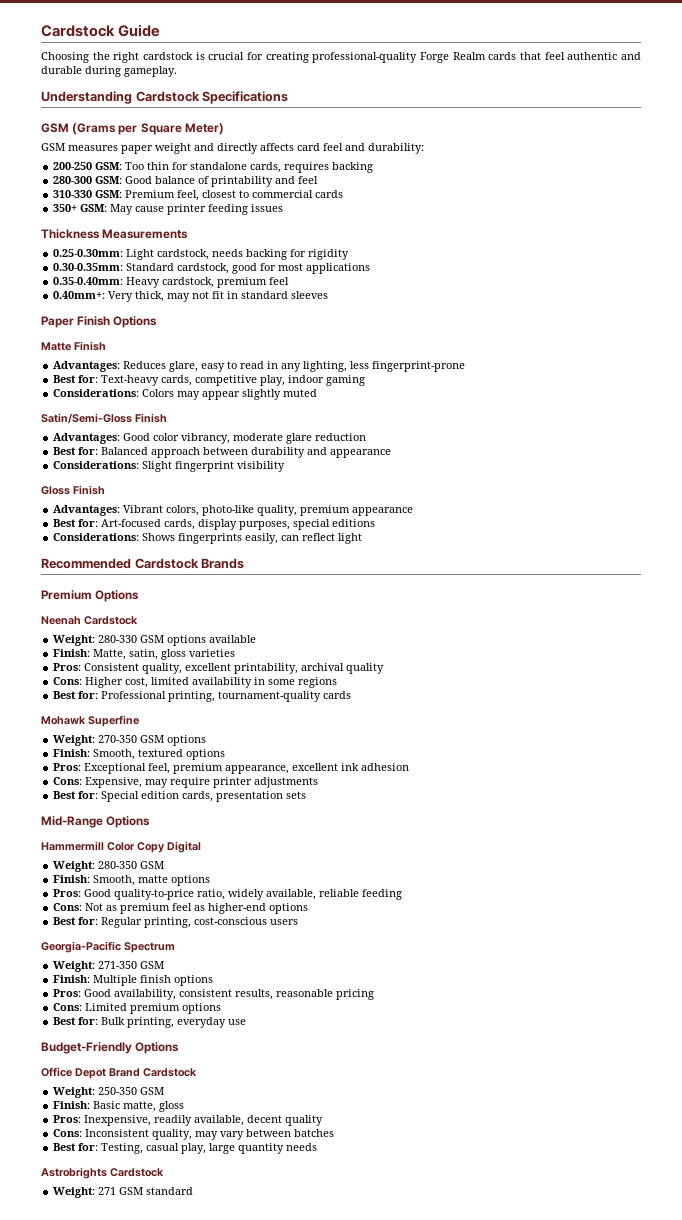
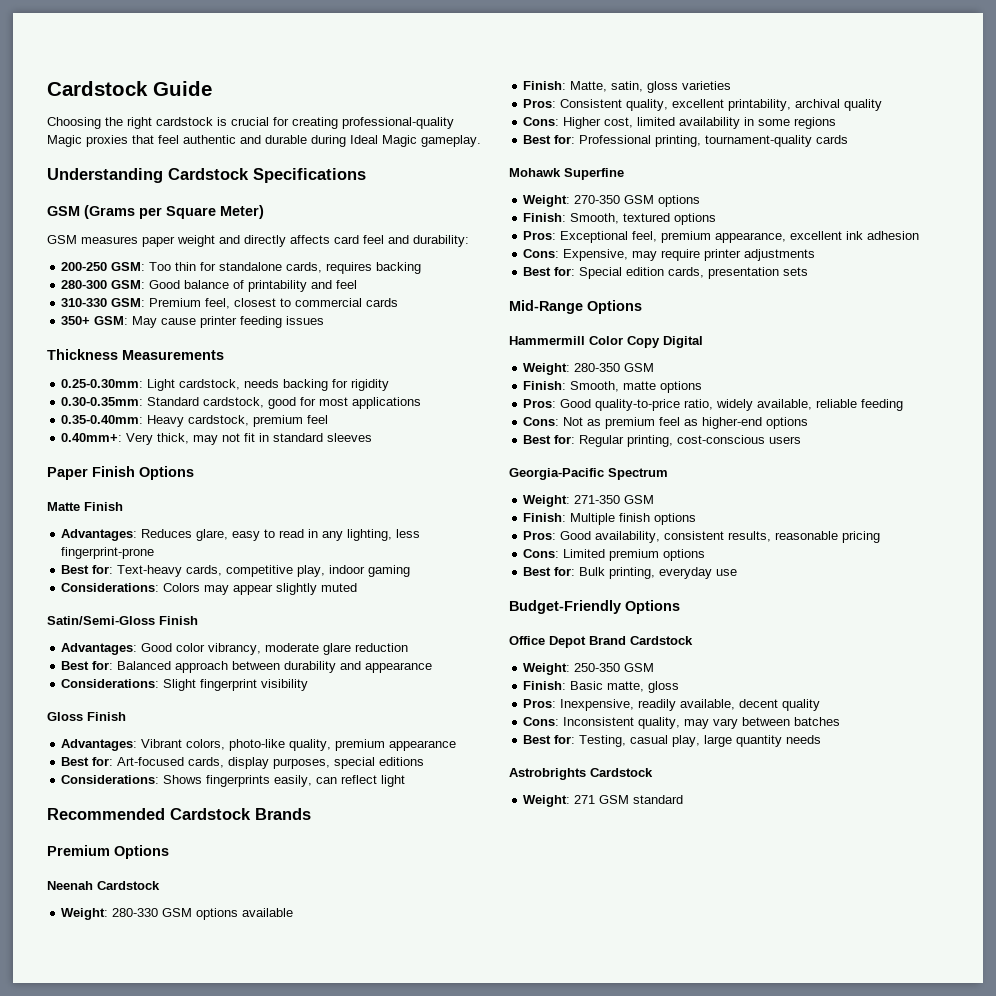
- Choosing the right cardstock is crucial for creating professional-quality Forge Realm cards that feel authentic and durable during gameplay.
+ Choosing the right cardstock is crucial for creating professional-quality Magic proxies that feel authentic and durable during Ideal Magic gameplay.

